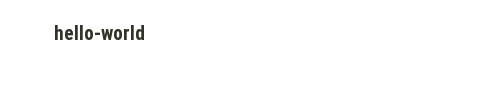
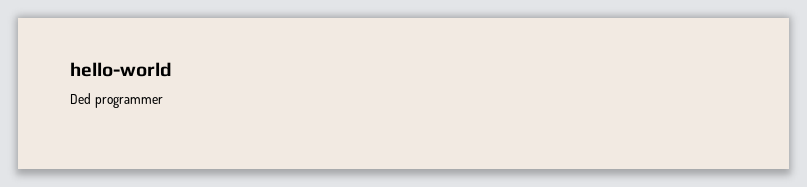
+ Ded programmer

